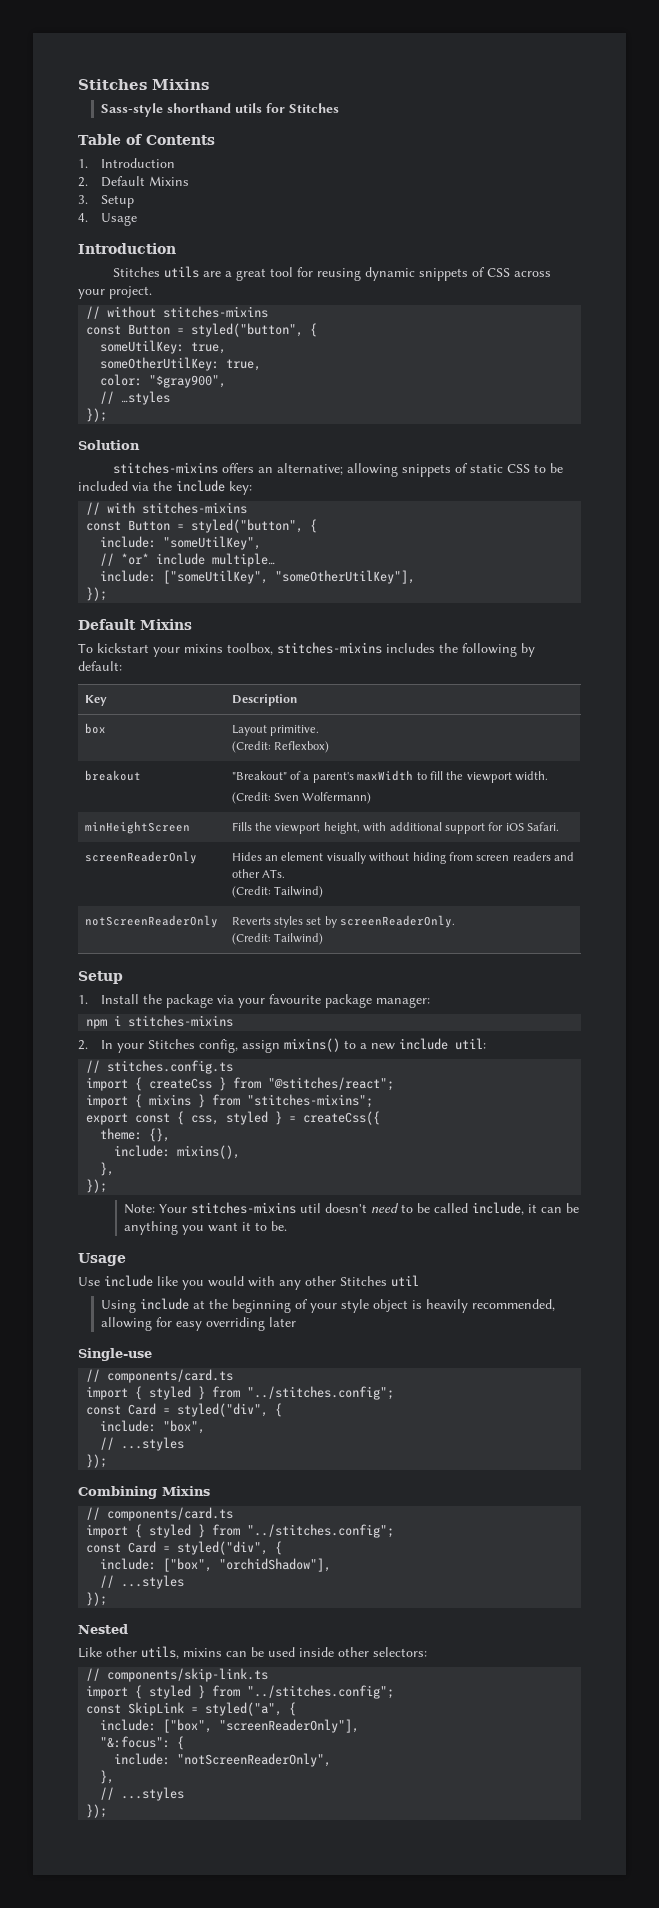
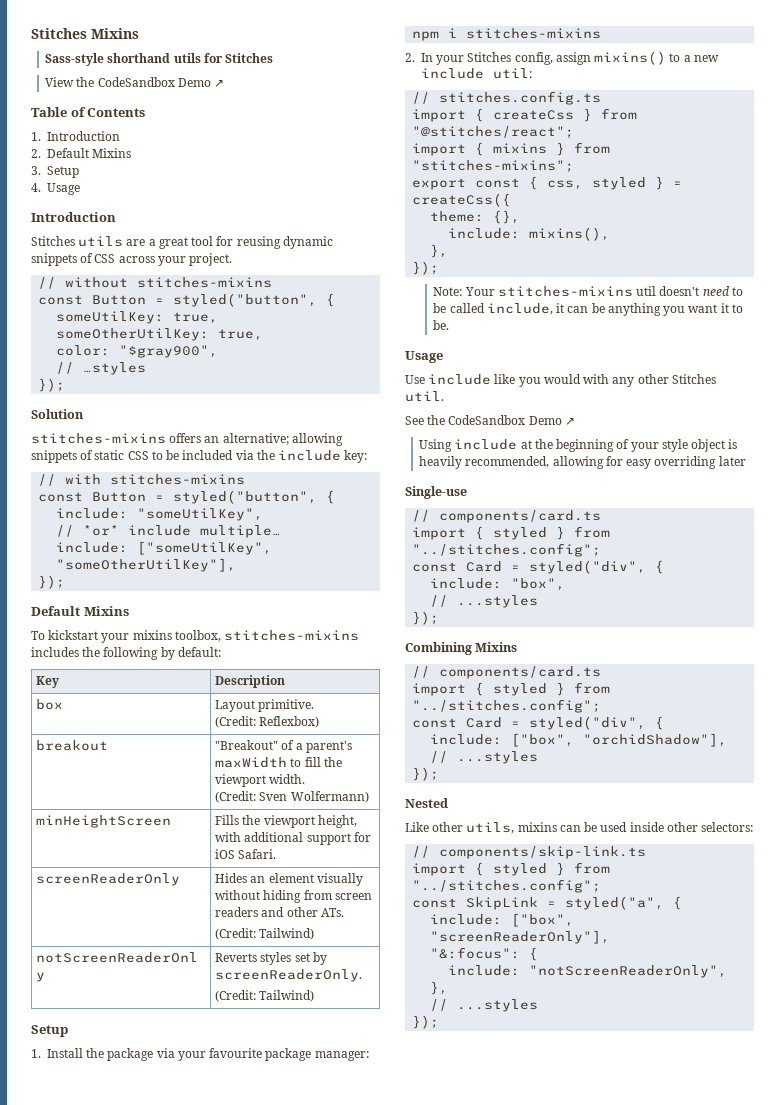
+ View the CodeSandbox Demo ↗
- Use include like you would with any other Stitches util
+ Use include like you would with any other Stitches util.
+ See the CodeSandbox Demo ↗

